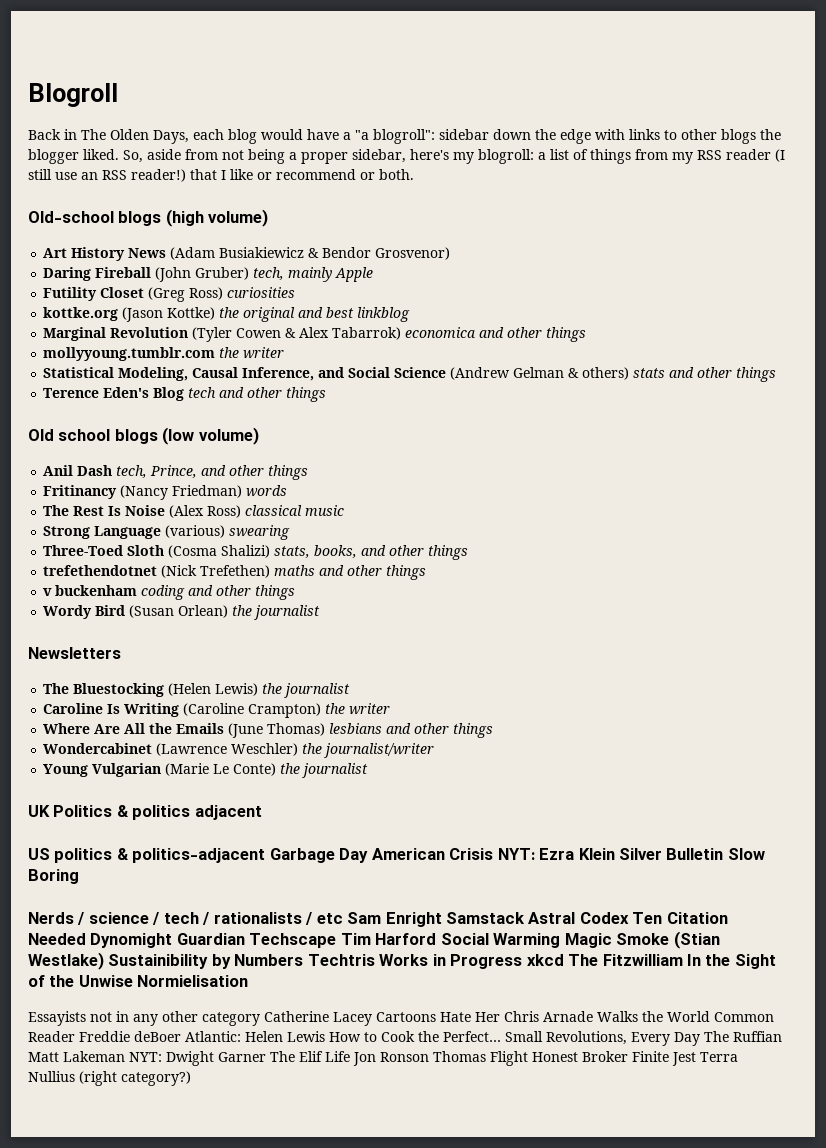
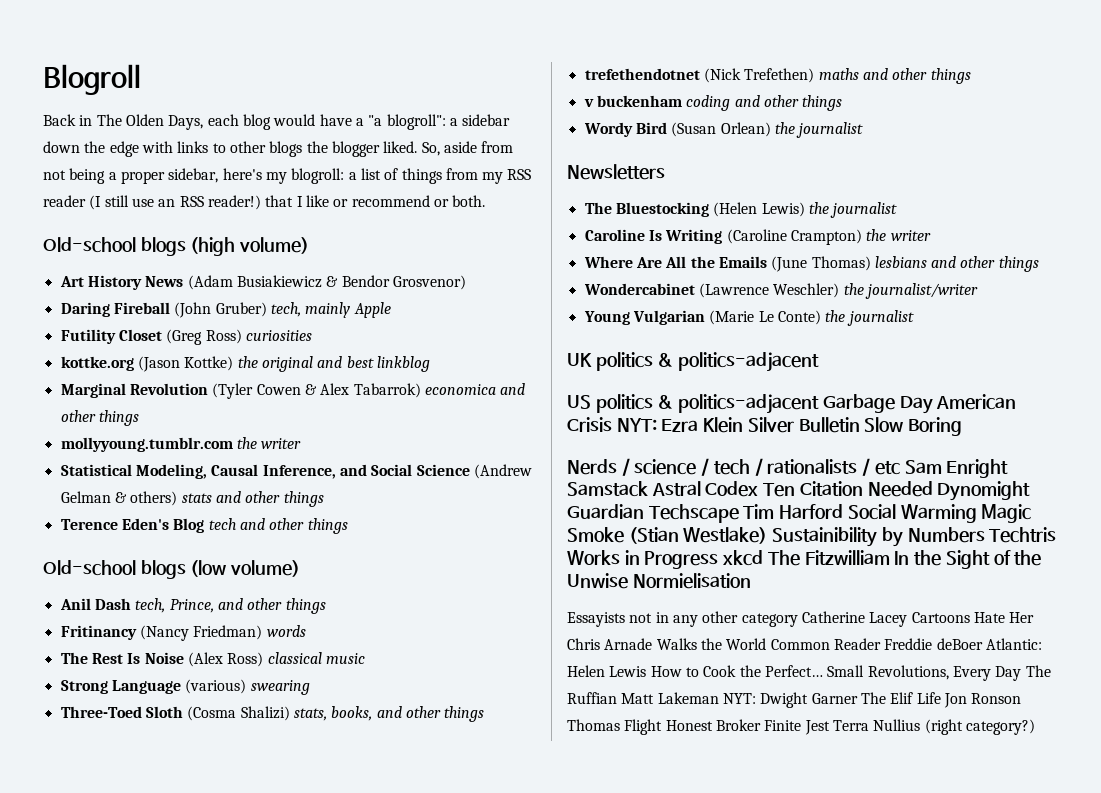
- Back in The Olden Days, each blog would have a "a blogroll": sidebar down the edge with links to other blogs the blogger liked.
+ Back in The Olden Days, each blog would have a "a blogroll": a sidebar down the edge with links to other blogs the blogger liked.
- Old school blogs (low volume)
+ Old-school blogs (low volume)
- UK Politics & politics adjacent
+ UK politics & politics-adjacent

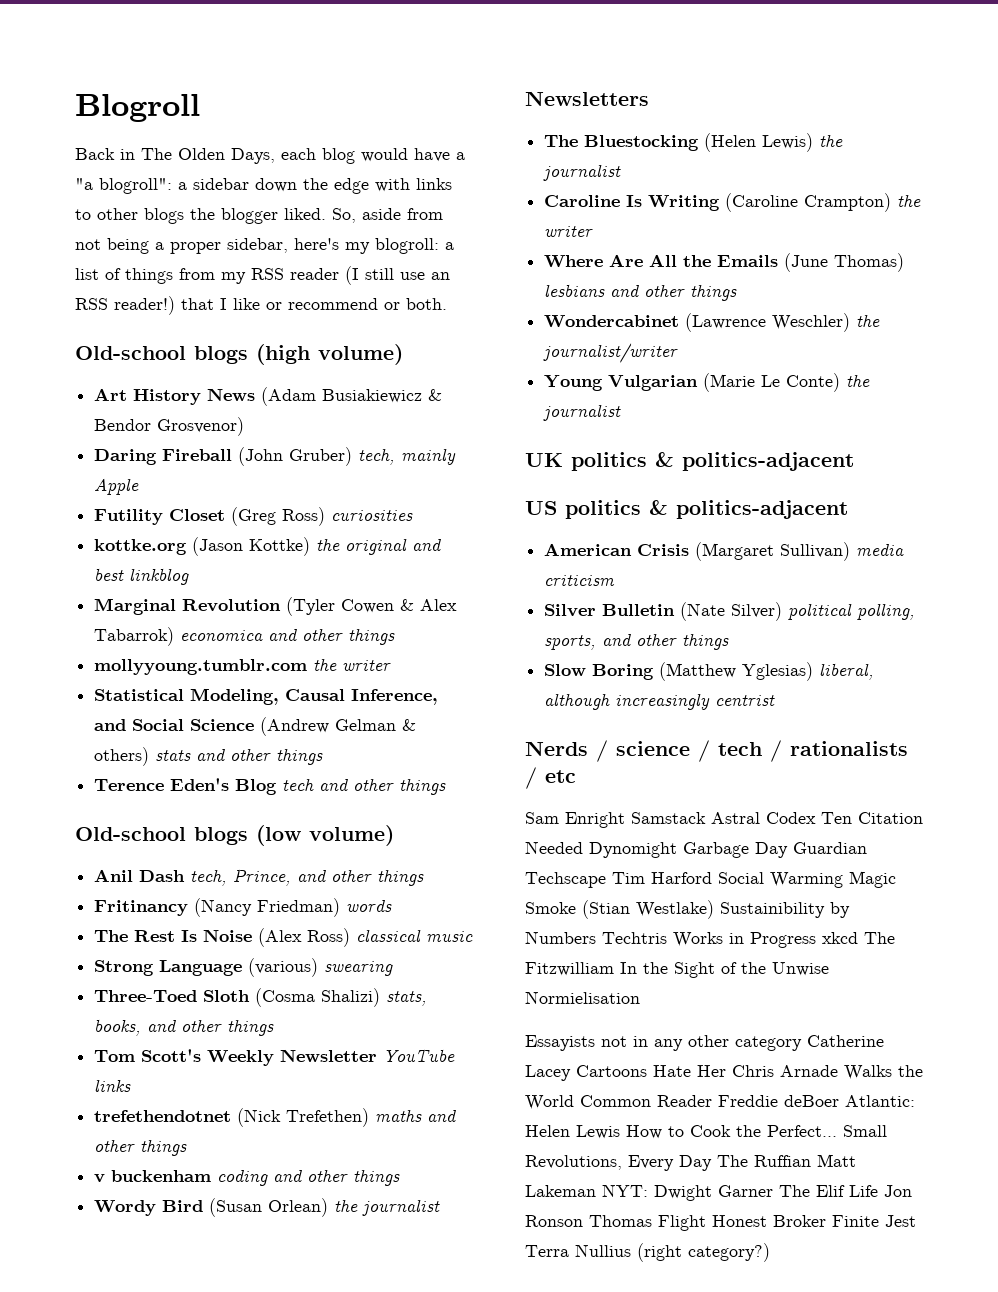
+ Tom Scott's Weekly Newsletter YouTube links
- US politics & politics-adjacent Garbage Day American Crisis NYT: Ezra Klein Silver Bulletin Slow Boring
+ US politics & politics-adjacent
+ American Crisis (Margaret Sullivan) media criticism
+ Silver Bulletin (Nate Silver) political polling, sports, and other things
+ Slow Boring (Matthew Yglesias) liberal, although increasingly centrist
- Nerds / science / tech / rationalists / etc Sam Enright Samstack Astral Codex Ten Citation Needed Dynomight Guardian Techscape Tim Harford Social Warming Magic Smoke (Stian Westlake) Sustainibility by Numbers Techtris Works in Progress xkcd The Fitzwilliam In the Sight of the Unwise Normielisation
+ Nerds / science / tech / rationalists / etc
+ Sam Enright Samstack Astral Codex Ten Citation Needed Dynomight Garbage Day Guardian Techscape Tim Harford Social Warming Magic Smoke (Stian Westlake) Sustainibility by Numbers Techtris Works in Progress xkcd The Fitzwilliam In the Sight of the Unwise Normielisation

